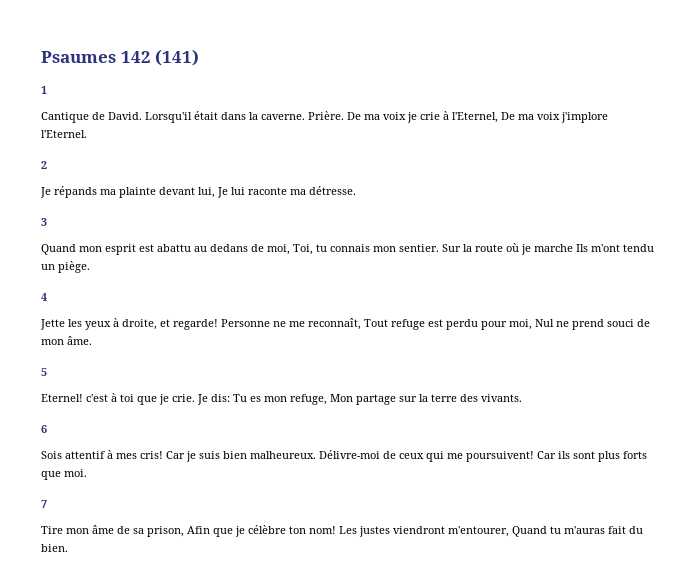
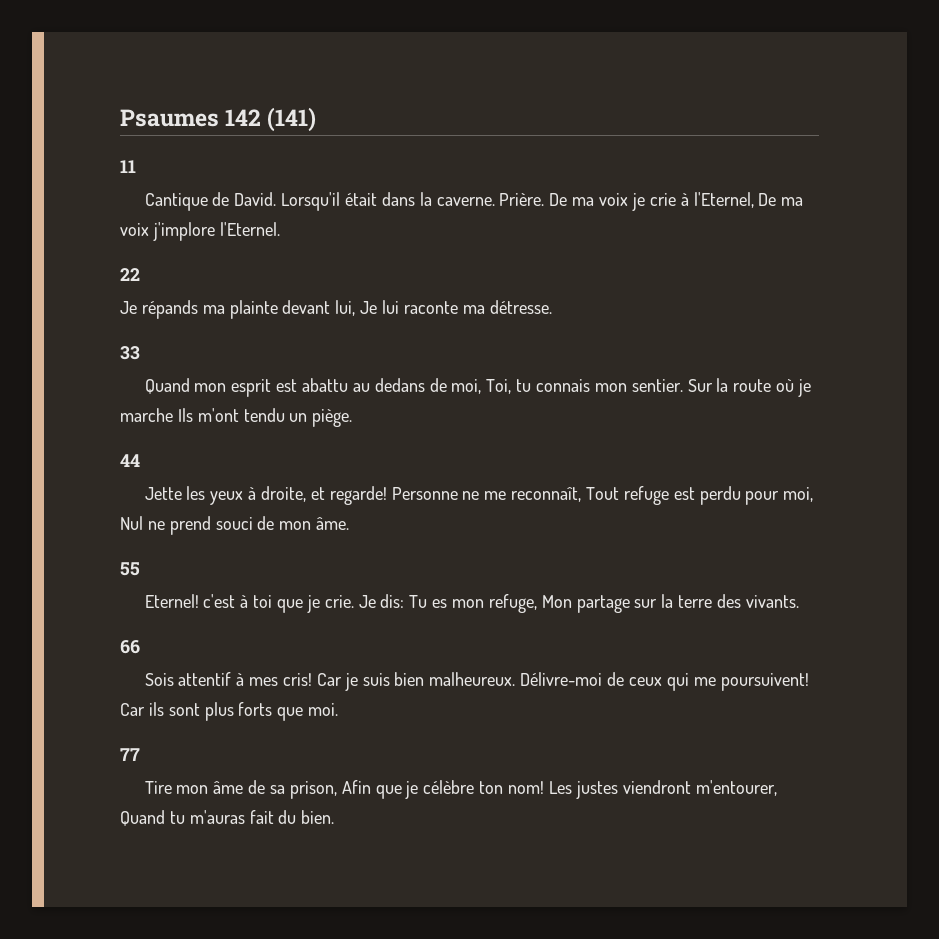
- 1
+ 11
- 2
+ 22
- 3
+ 33
- 4
+ 44
- 5
+ 55
- 6
+ 66
- 7
+ 77

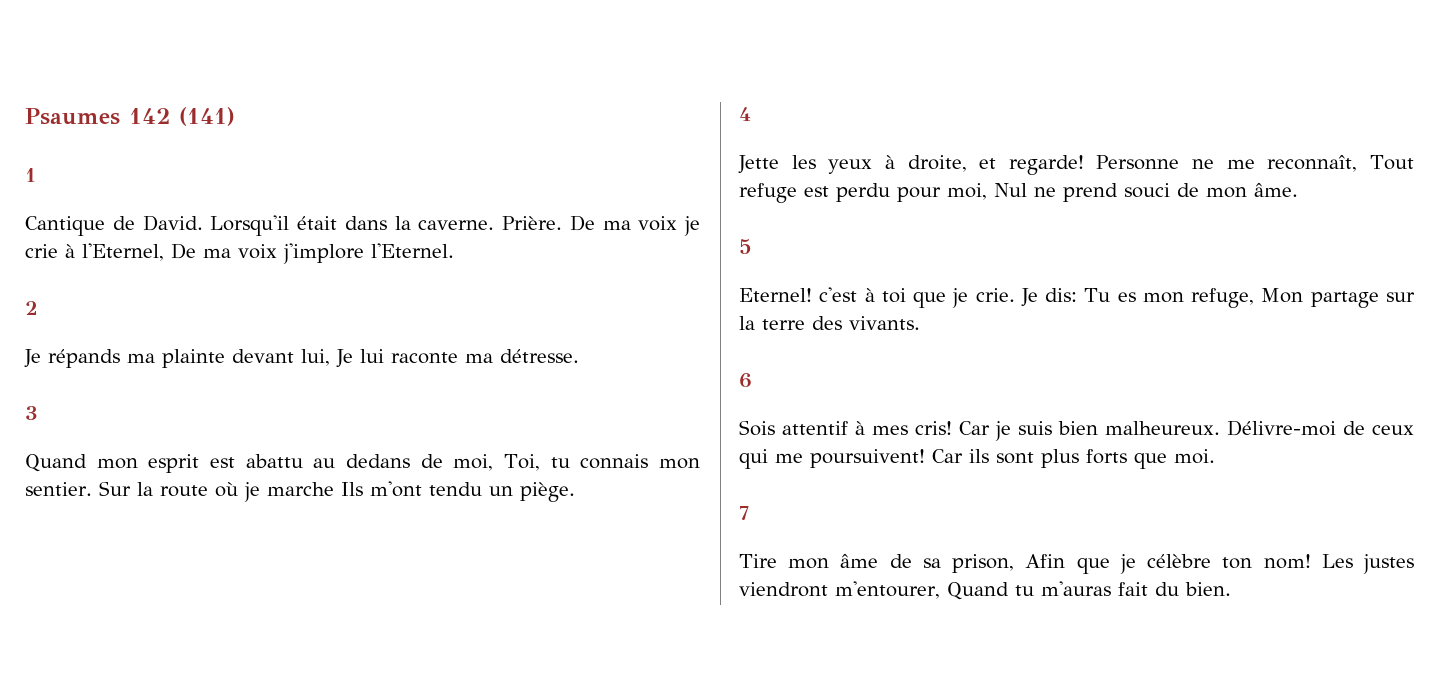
- 11
+ 1
- 22
+ 2
- 33
+ 3
- 44
+ 4
- 55
+ 5
- 66
+ 6
- 77
+ 7

